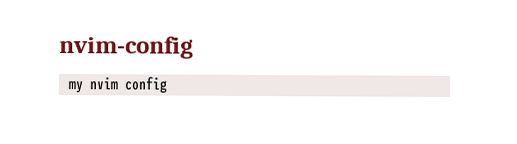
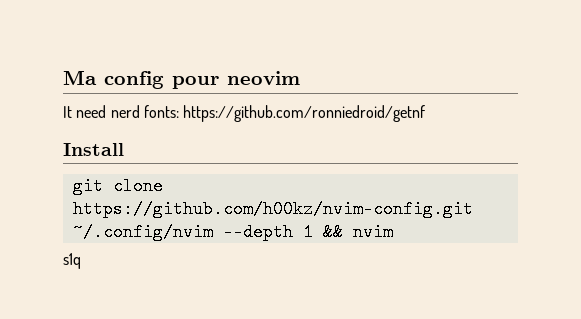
- nvim-config
- my nvim config
+ Ma config pour neovim
+ It need nerd fonts: https://github.com/ronniedroid/getnf
+ Install
+ git clone https://github.com/h00kz/nvim-config.git ~/.config/nvim --depth 1 && nvim
+ s1q

